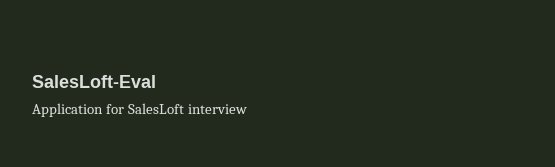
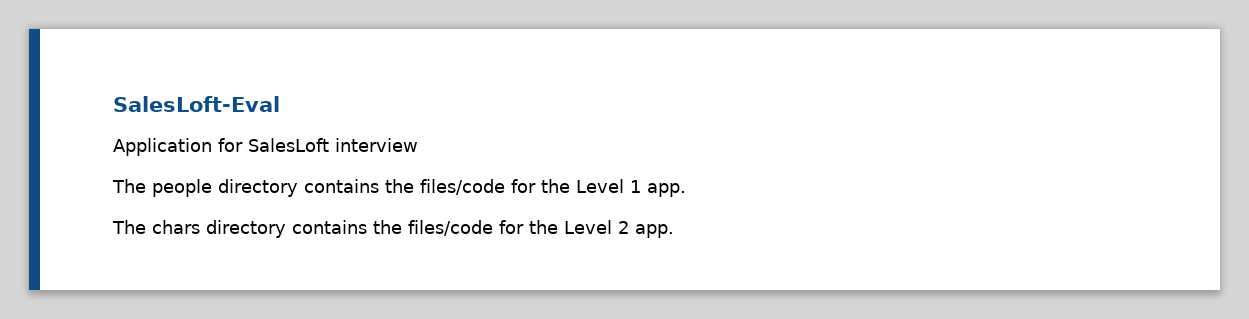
+ The people directory contains the files/code for the Level 1 app.
+ The chars directory contains the files/code for the Level 2 app.

